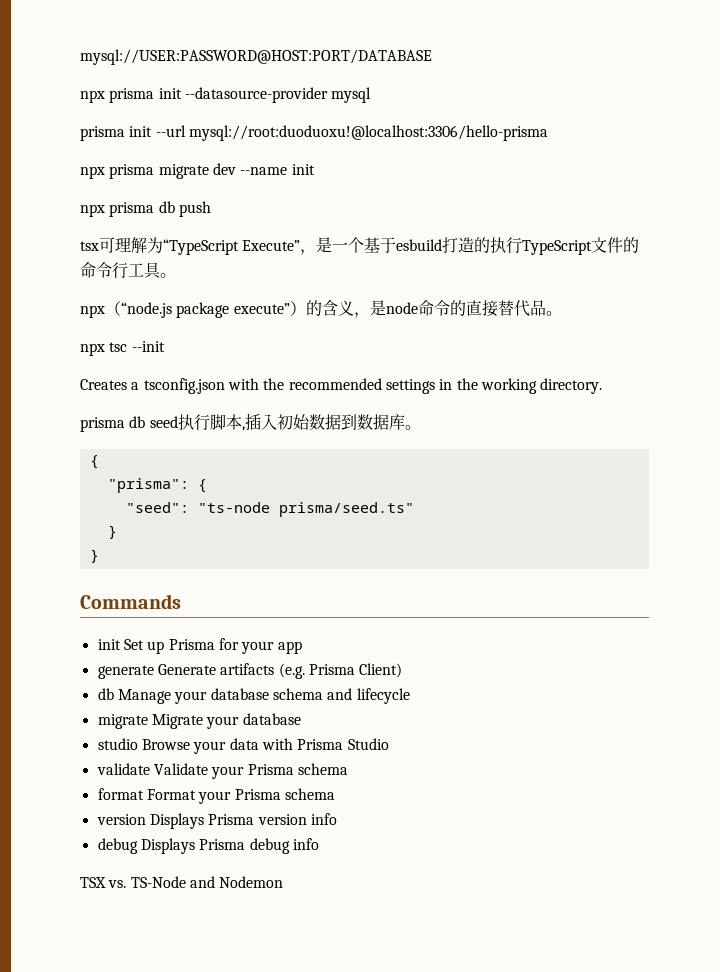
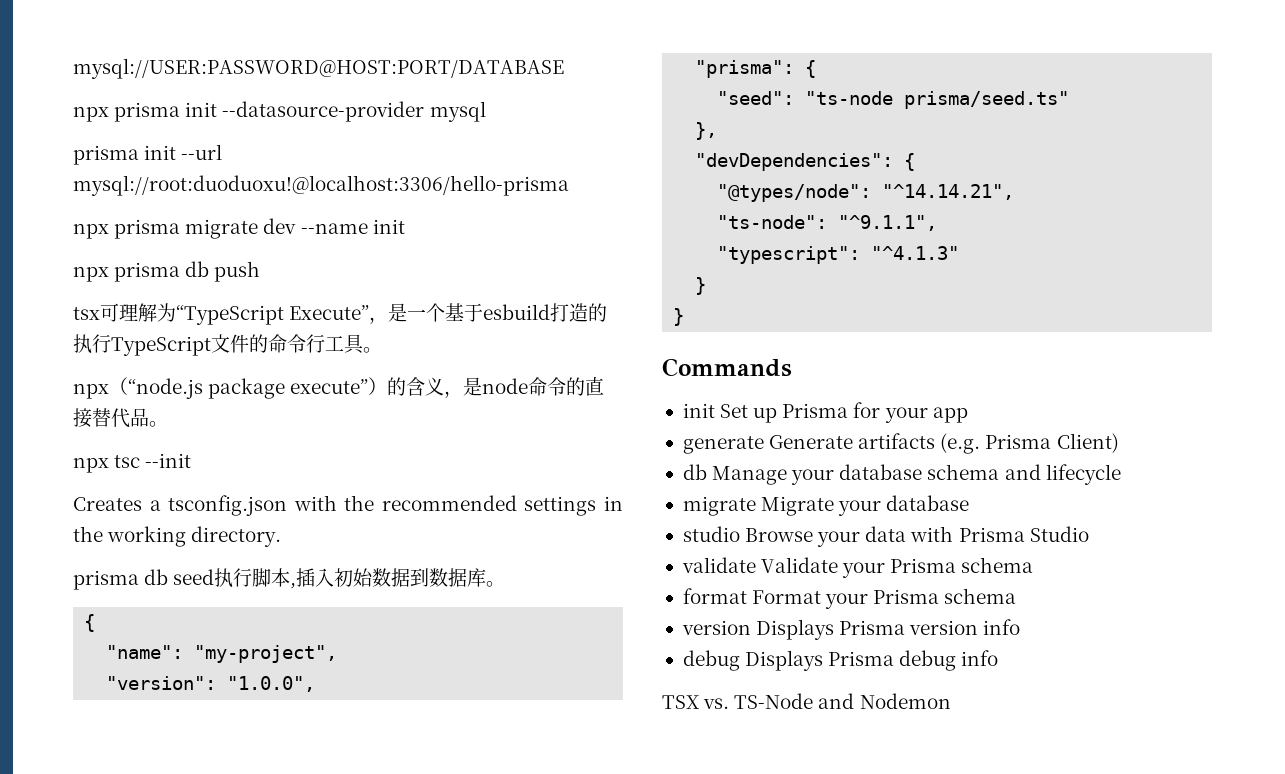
+ "name": "my-project",
+ "version": "1.0.0",
+ },
+ "devDependencies": {
+ "@types/node": "^14.14.21",
+ "ts-node": "^9.1.1",
+ "typescript": "^4.1.3"

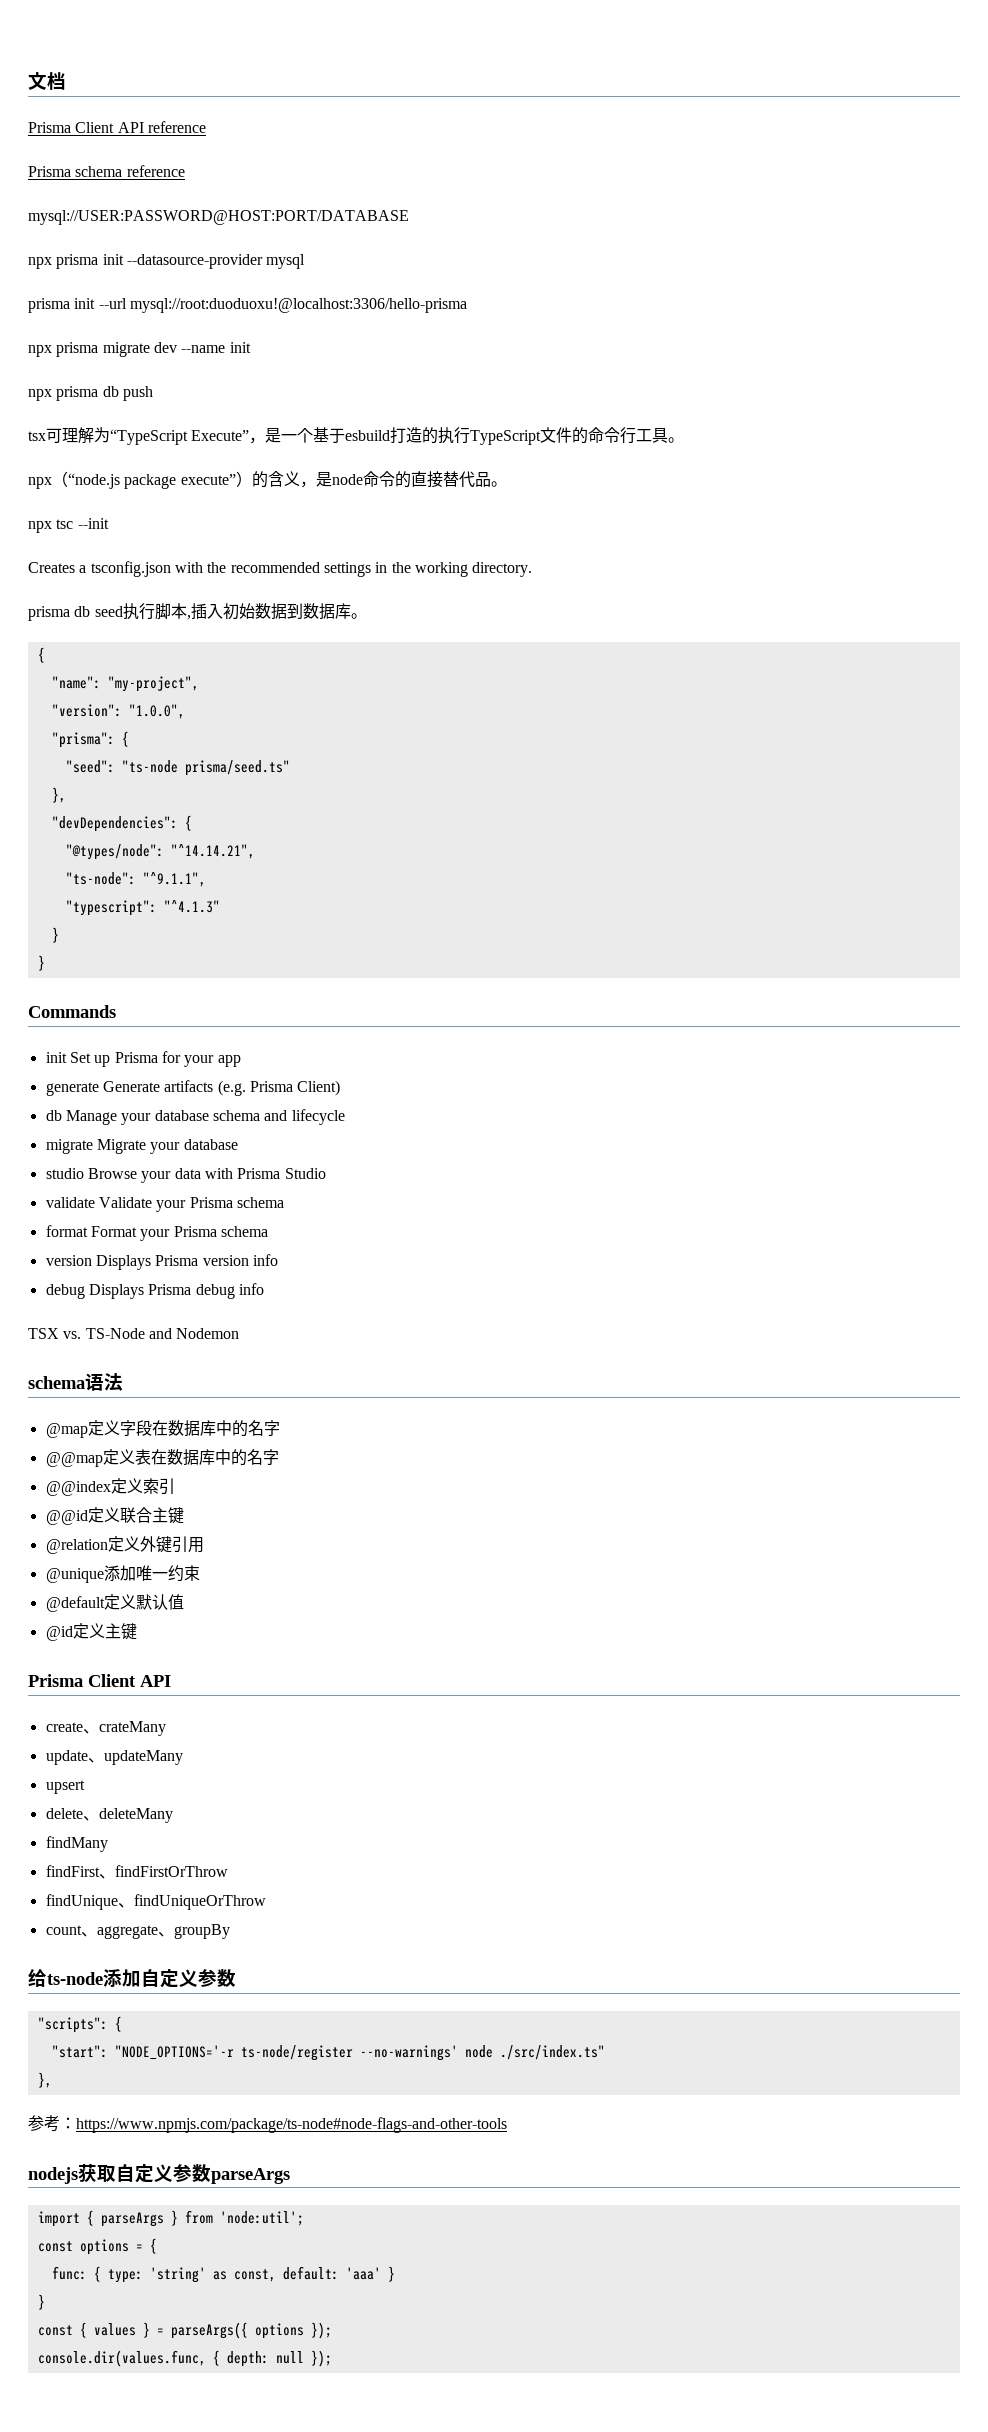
+ 文档
+ Prisma Client API reference
+ Prisma schema reference
+ schema语法
+ @map定义字段在数据库中的名字
+ @@map定义表在数据库中的名字
+ @@index定义索引
+ @@id定义联合主键
+ @relation定义外键引用
+ @unique添加唯一约束
+ @default定义默认值
+ @id定义主键
+ Prisma Client API
+ create、crateMany
+ update、updateMany
+ upsert
+ delete、deleteMany
+ findMany
+ findFirst、findFirstOrThrow
+ findUnique、findUniqueOrThrow
+ count、aggregate、groupBy
+ 给ts-node添加自定义参数
+ "scripts": {
+ "start": "NODE_OPTIONS='-r ts-node/register --no-warnings' node ./src/index.ts"
+ },
+ 参考：https://www.npmjs.com/package/ts-node#node-flags-and-other-tools
+ nodejs获取自定义参数parseArgs
+ import { parseArgs } from 'node:util';
+ const options = {
+ func: { type: 'string' as const, default: 'aaa' }
+ }
+ const { values } = parseArgs({ options });
+ console.dir(values.func, { depth: null });

